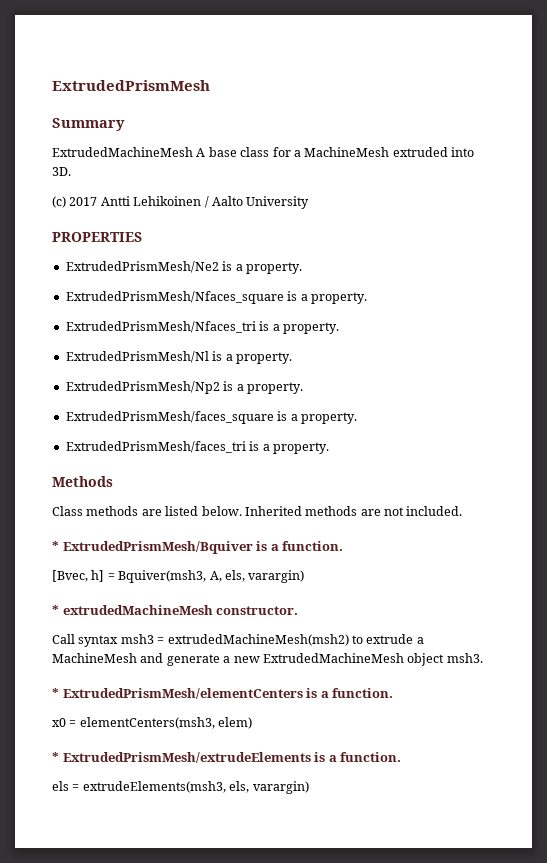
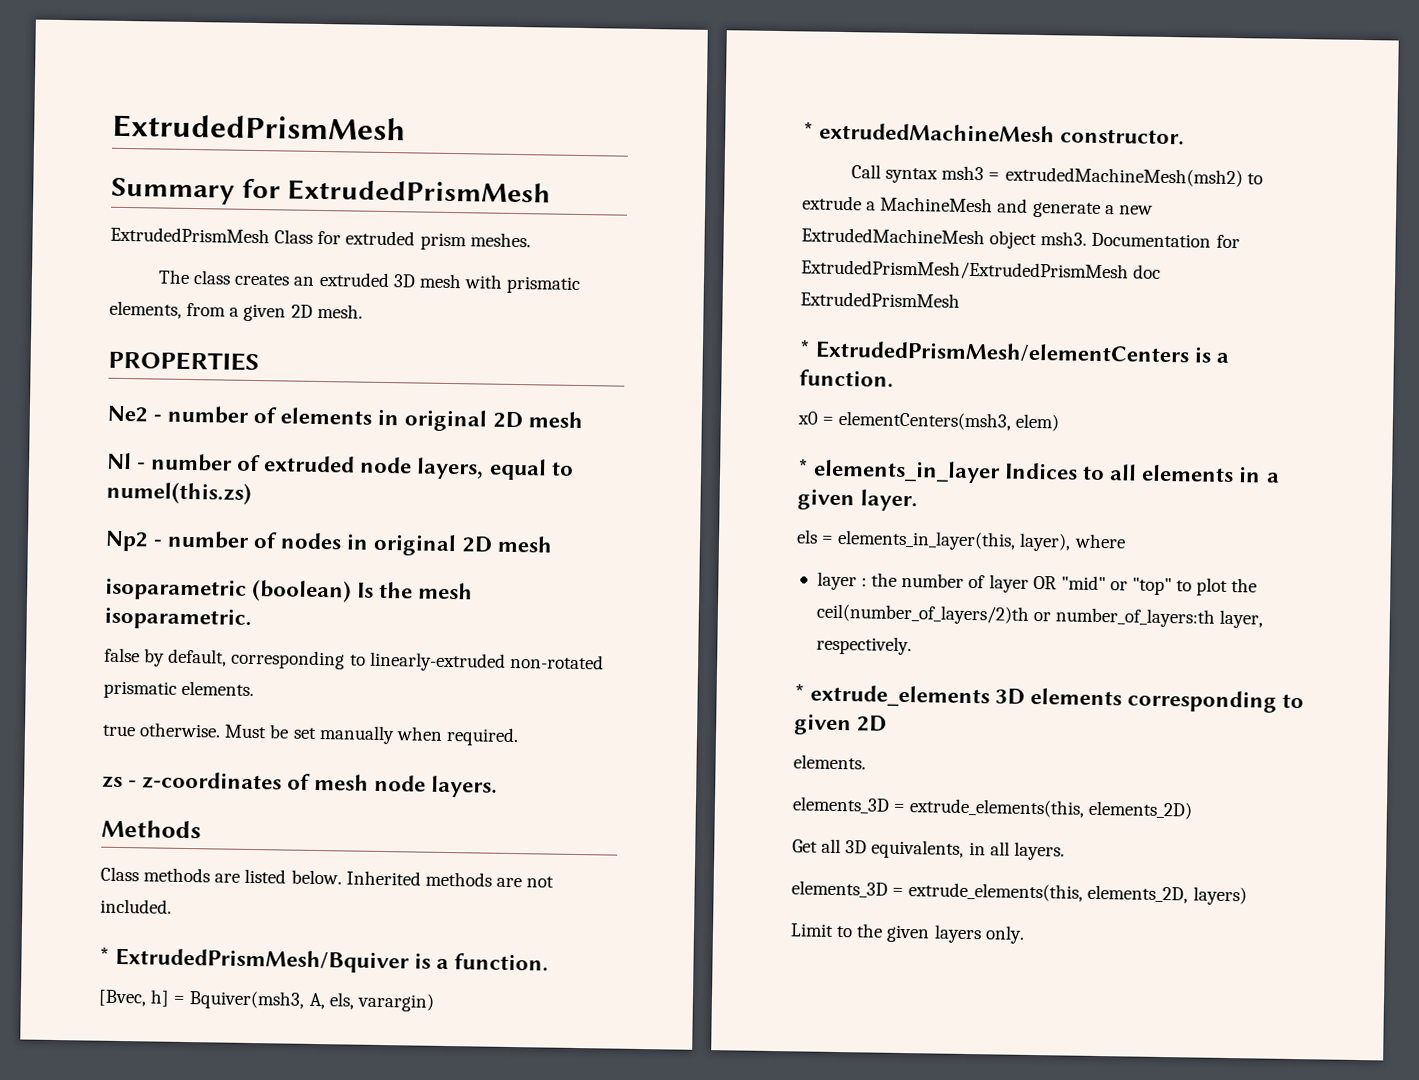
- Summary
- ExtrudedMachineMesh A base class for a MachineMesh extruded into 3D.
- (c) 2017 Antti Lehikoinen / Aalto University
+ Summary for ExtrudedPrismMesh
+ ExtrudedPrismMesh Class for extruded prism meshes.
+ The class creates an extruded 3D mesh with prismatic elements, from a given 2D mesh.
  PROPERTIES
- ExtrudedPrismMesh/Ne2 is a property.
- ExtrudedPrismMesh/Nfaces_square is a property.
- ExtrudedPrismMesh/Nfaces_tri is a property.
- ExtrudedPrismMesh/Nl is a property.
- ExtrudedPrismMesh/Np2 is a property.
- ExtrudedPrismMesh/faces_square is a property.
- ExtrudedPrismMesh/faces_tri is a property.
+ Ne2 - number of elements in original 2D mesh
+ Nl - number of extruded node layers, equal to numel(this.zs)
+ Np2 - number of nodes in original 2D mesh
+ isoparametric (boolean) Is the mesh isoparametric.
+ false by default, corresponding to linearly-extruded non-rotated prismatic elements.
+ true otherwise. Must be set manually when required.
+ zs - z-coordinates of mesh node layers.
+ Documentation for ExtrudedPrismMesh/ExtrudedPrismMesh doc ExtrudedPrismMesh
- * ExtrudedPrismMesh/extrudeElements is a function.
- els = extrudeElements(msh3, els, varargin)
+ * elements_in_layer Indices to all elements in a given layer.
+ els = elements_in_layer(this, layer), where
+ layer : the number of layer OR "mid" or "top" to plot the ceil(number_of_layers/2)th or number_of_layers:th layer, respectively.
+ * extrude_elements 3D elements corresponding to given 2D
+ elements.
+ elements_3D = extrude_elements(this, elements_2D)
+ Get all 3D equivalents, in all layers.
+ elements_3D = extrude_elements(this, elements_2D, layers)
+ Limit to the given layers only.

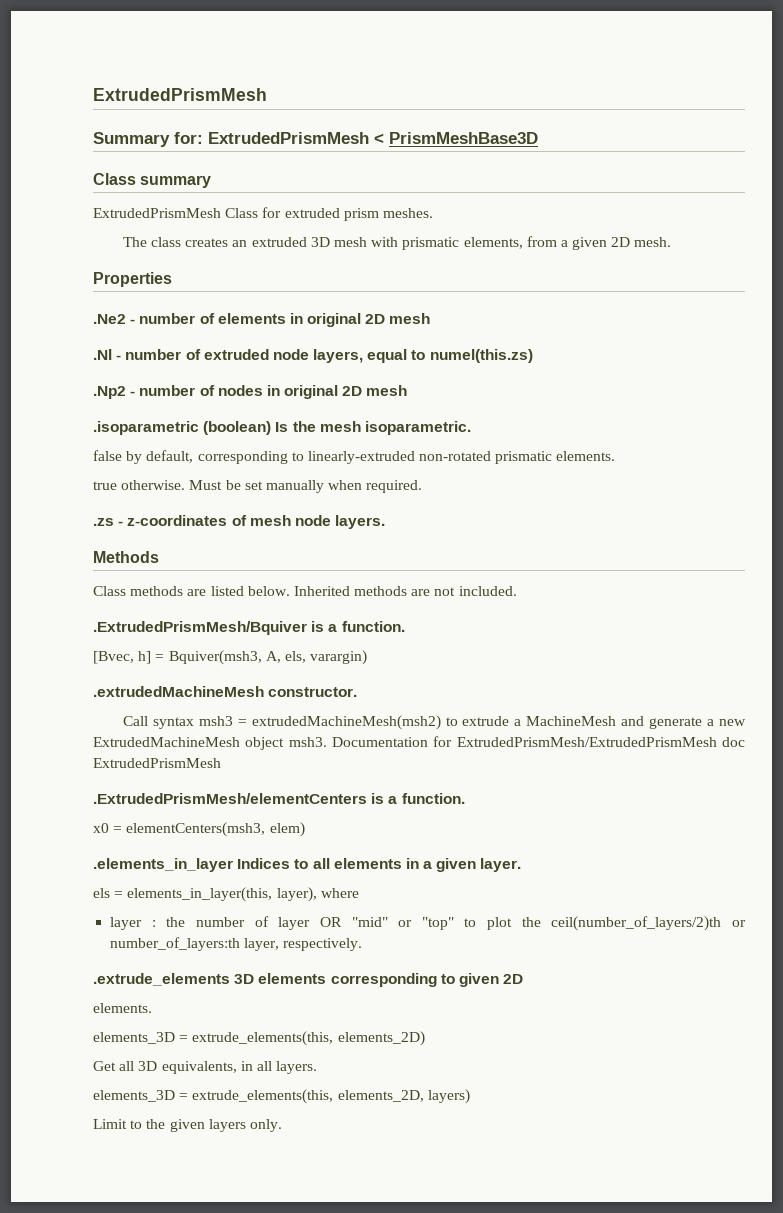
- Summary for ExtrudedPrismMesh
+ Summary for: ExtrudedPrismMesh < PrismMeshBase3D
+ Class summary
- PROPERTIES
- Ne2 - number of elements in original 2D mesh
+ Properties
+ .Ne2 - number of elements in original 2D mesh
- Nl - number of extruded node layers, equal to numel(this.zs)
+ .Nl - number of extruded node layers, equal to numel(this.zs)
- Np2 - number of nodes in original 2D mesh
+ .Np2 - number of nodes in original 2D mesh
- isoparametric (boolean) Is the mesh isoparametric.
+ .isoparametric (boolean) Is the mesh isoparametric.
- zs - z-coordinates of mesh node layers.
+ .zs - z-coordinates of mesh node layers.
- * ExtrudedPrismMesh/Bquiver is a function.
+ .ExtrudedPrismMesh/Bquiver is a function.
- * extrudedMachineMesh constructor.
+ .extrudedMachineMesh constructor.
- * ExtrudedPrismMesh/elementCenters is a function.
+ .ExtrudedPrismMesh/elementCenters is a function.
- * elements_in_layer Indices to all elements in a given layer.
+ .elements_in_layer Indices to all elements in a given layer.
- * extrude_elements 3D elements corresponding to given 2D
+ .extrude_elements 3D elements corresponding to given 2D

